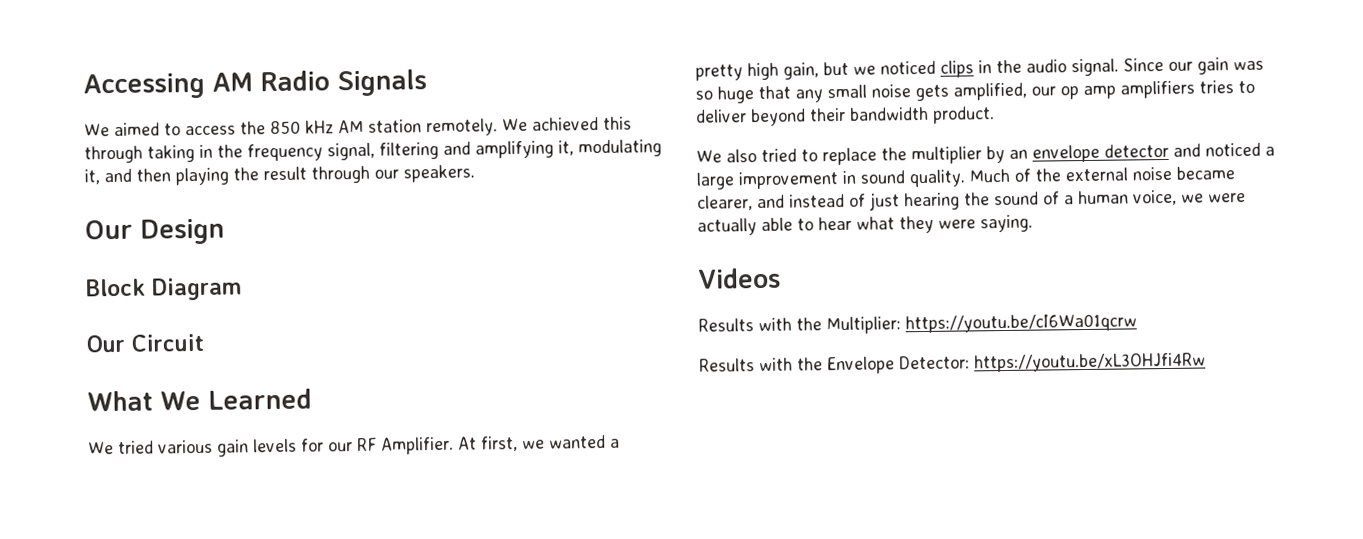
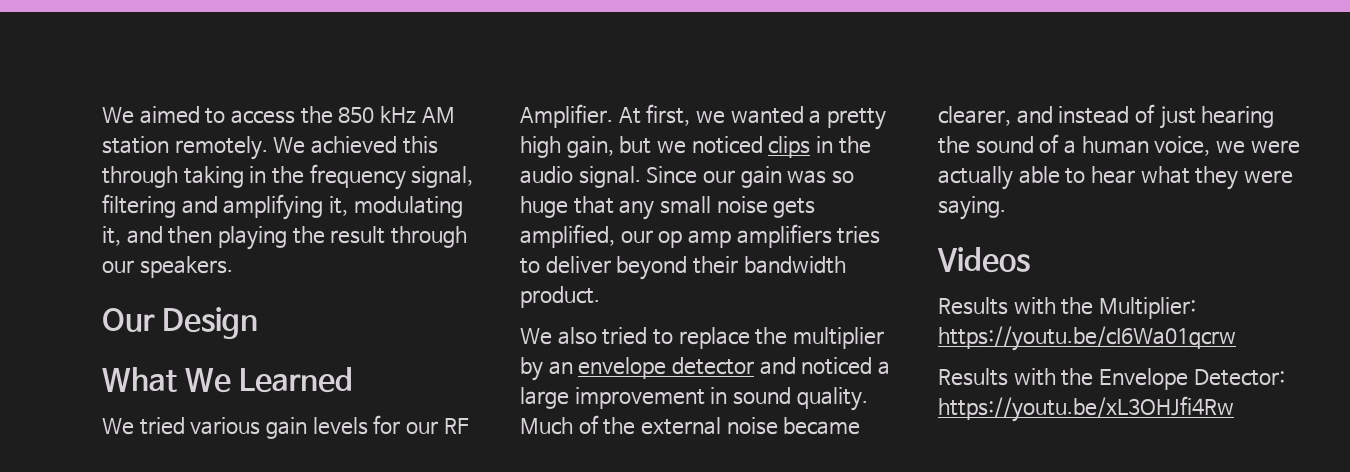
- Accessing AM Radio Signals
- Block Diagram
- Our Circuit

